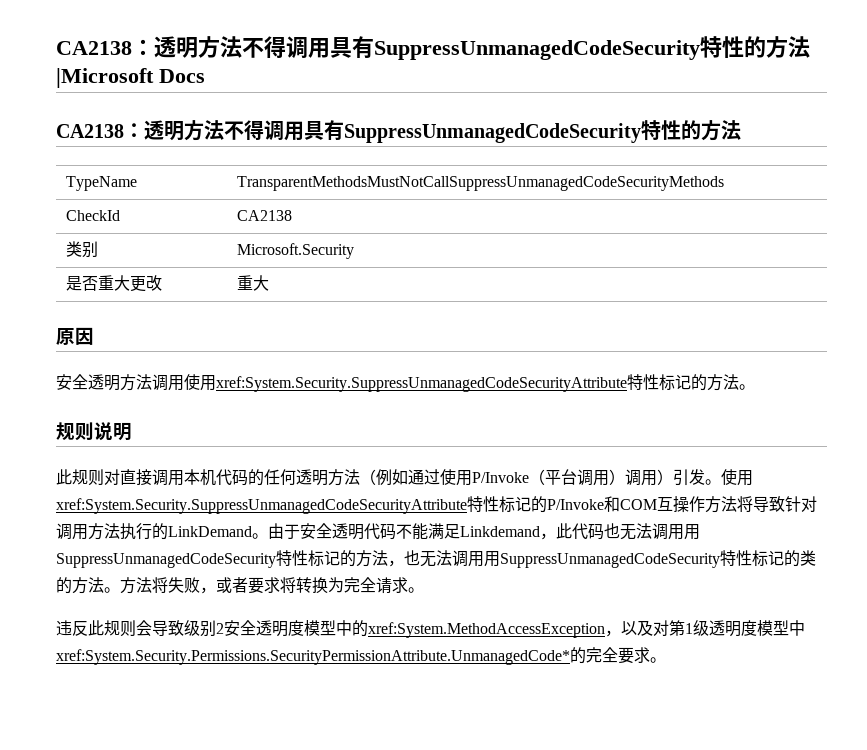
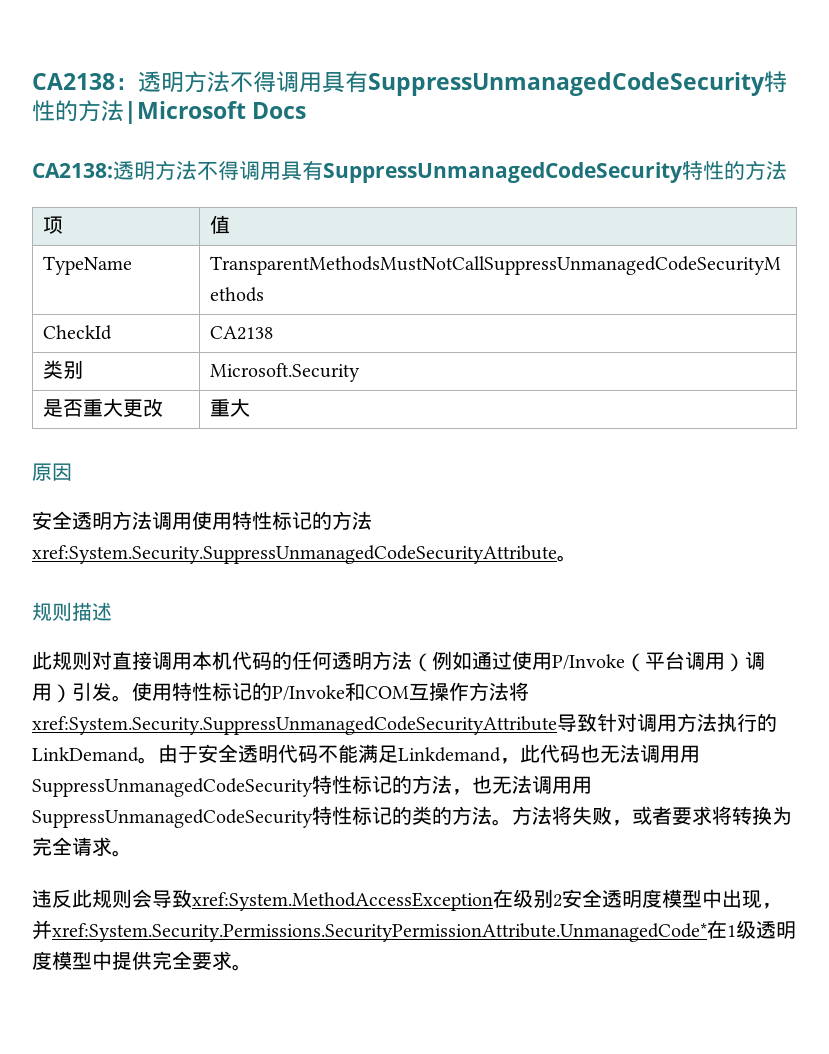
  CA2138：透明方法不得调用具有SuppressUnmanagedCodeSecurity特性的方法|Microsoft Docs
- CA2138：透明方法不得调用具有SuppressUnmanagedCodeSecurity特性的方法
+ CA2138:透明方法不得调用具有SuppressUnmanagedCodeSecurity特性的方法
+ 项 | 值
- 安全透明方法调用使用xref:System.Security.SuppressUnmanagedCodeSecurityAttribute特性标记的方法。
+ 安全透明方法调用使用特性标记的方法xref:System.Security.SuppressUnmanagedCodeSecurityAttribute。
- 规则说明
+ 规则描述
- 使用xref:System.Security.SuppressUnmanagedCodeSecurityAttribute特性标记的P/Invoke和COM互操作方法将导致针对调用方法执行的LinkDemand。
+ 使用特性标记的P/Invoke和COM互操作方法将xref:System.Security.SuppressUnmanagedCodeSecurityAttribute导致针对调用方法执行的LinkDemand。
- 违反此规则会导致级别2安全透明度模型中的xref:System.MethodAccessException，以及对第1级透明度模型中xref:System.Security.Permissions.SecurityPermissionAttribute.UnmanagedCode*的完全要求。
+ 违反此规则会导致xref:System.MethodAccessException在级别2安全透明度模型中出现，并xref:System.Security.Permissions.SecurityPermissionAttribute.UnmanagedCode*在1级透明度模型中提供完全要求。

